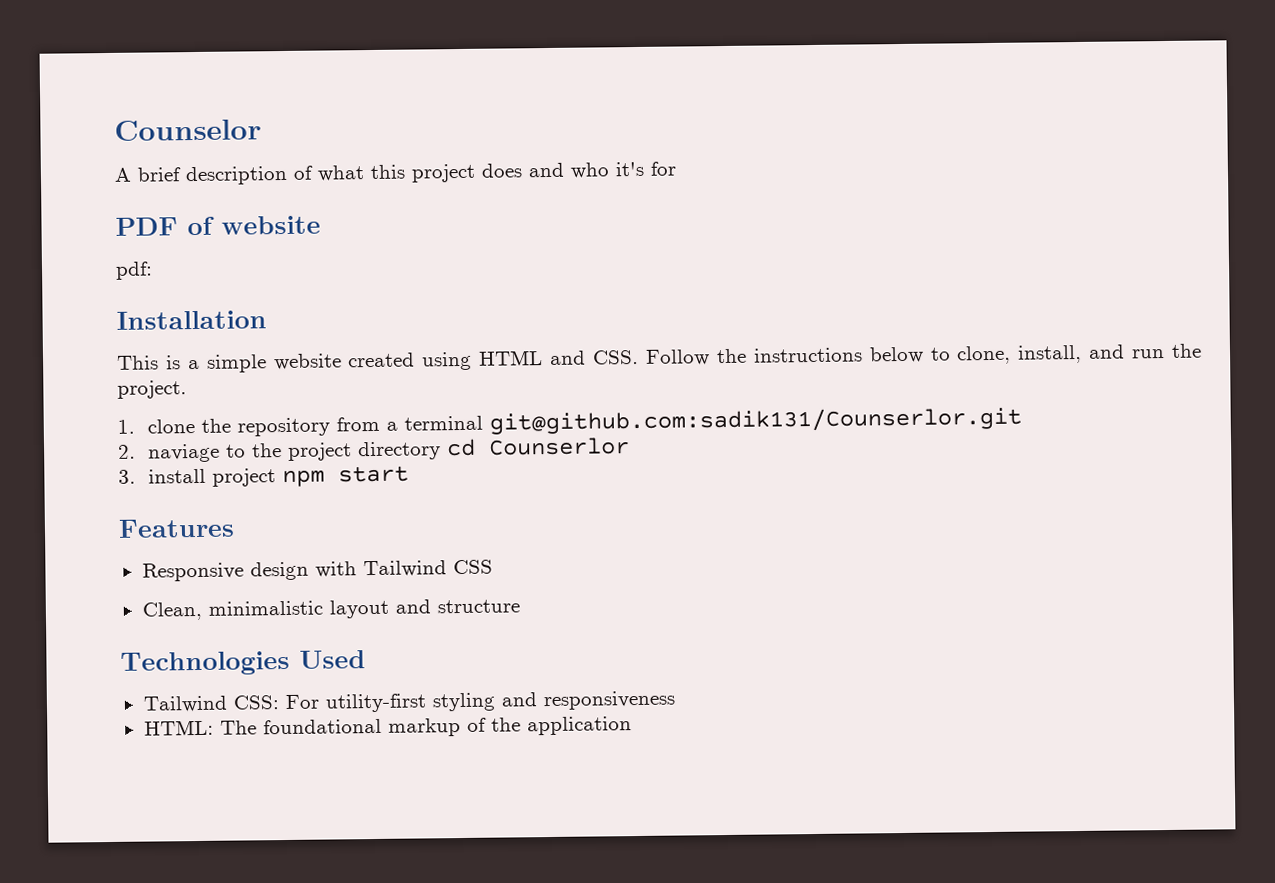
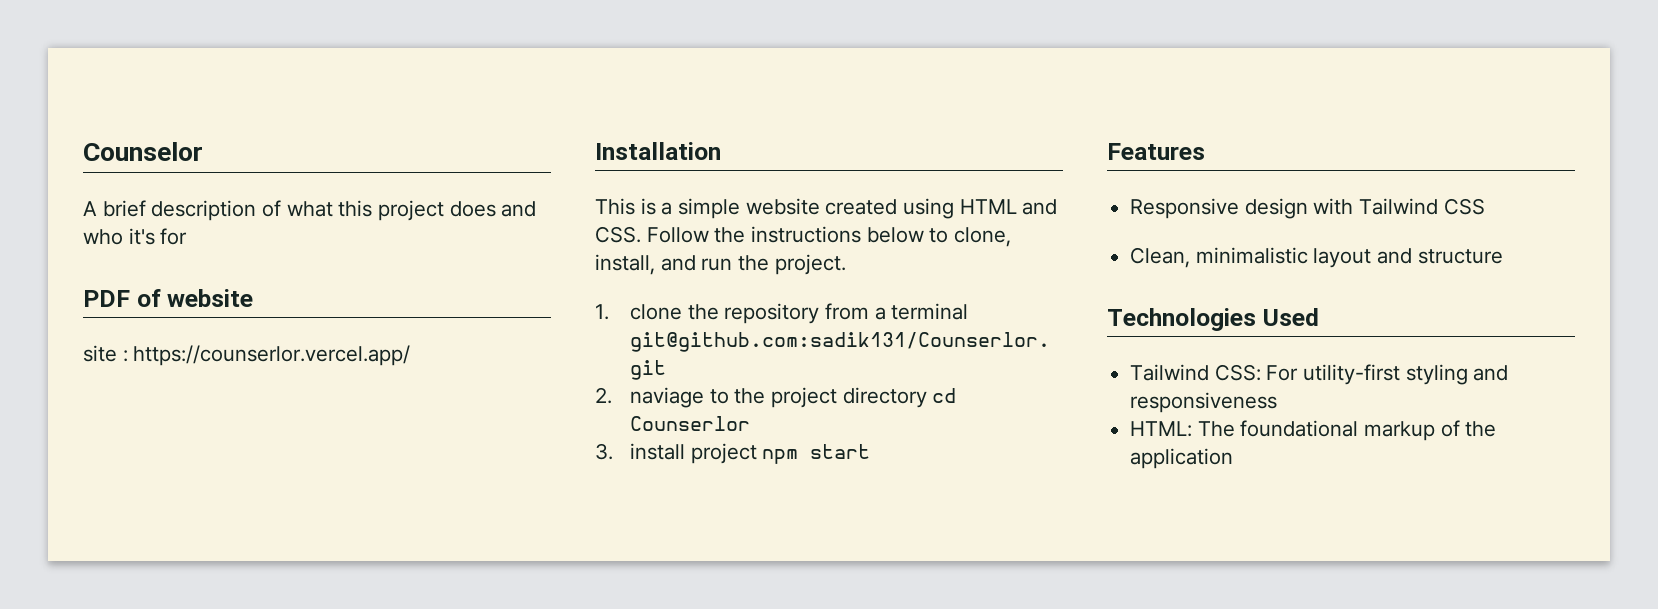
- pdf:
+ site : https://counserlor.vercel.app/

